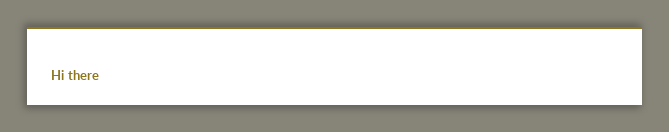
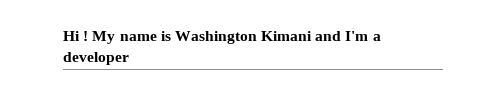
- Hi there
+ Hi ! My name is Washington Kimani and I'm a developer

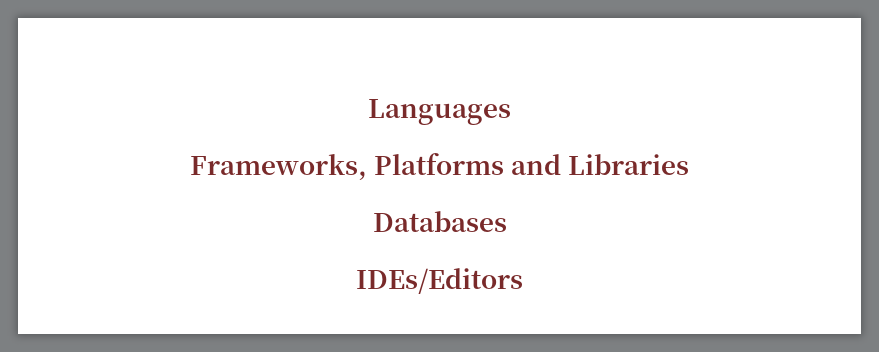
- Hi ! My name is Washington Kimani and I'm a developer
+ Languages
+ Frameworks, Platforms and Libraries
+ Databases
+ IDEs/Editors

